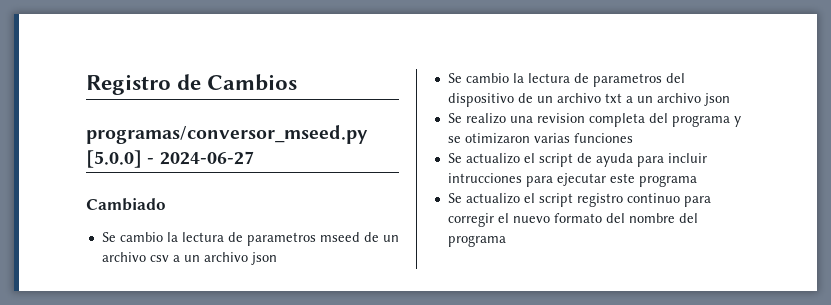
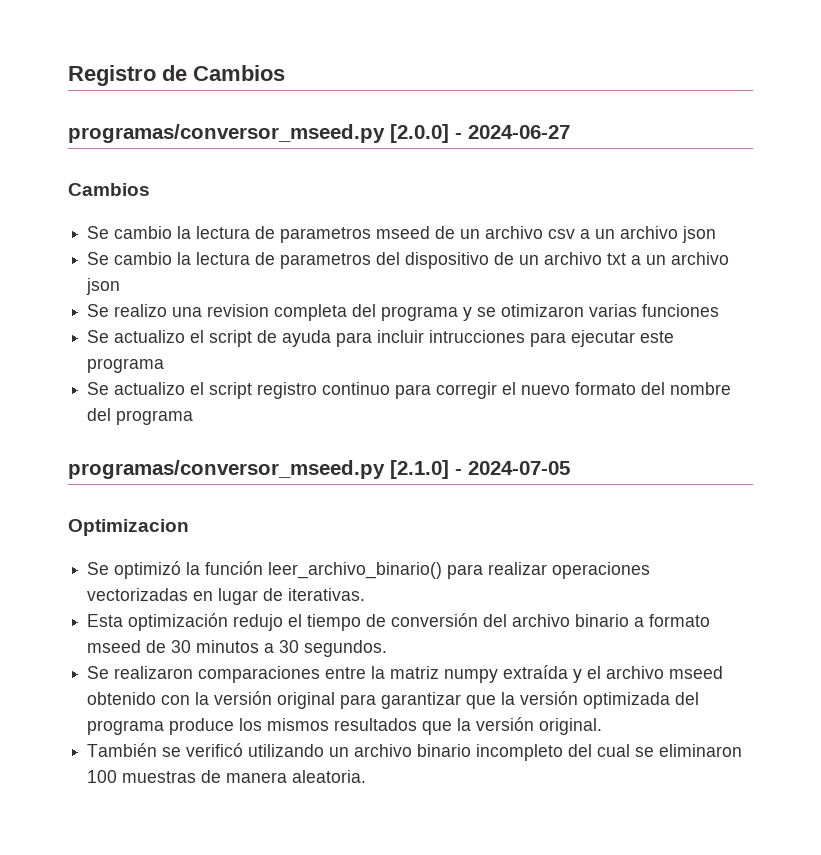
- programas/conversor_mseed.py [5.0.0] - 2024-06-27
- Cambiado
+ programas/conversor_mseed.py [2.0.0] - 2024-06-27
+ Cambios
+ programas/conversor_mseed.py [2.1.0] - 2024-07-05
+ Optimizacion
+ Se optimizó la función leer_archivo_binario() para realizar operaciones vectorizadas en lugar de iterativas.
+ Esta optimización redujo el tiempo de conversión del archivo binario a formato mseed de 30 minutos a 30 segundos.
+ Se realizaron comparaciones entre la matriz numpy extraída y el archivo mseed obtenido con la versión original para garantizar que la versión optimizada del programa produce los mismos resultados que la versión original.
+ También se verificó utilizando un archivo binario incompleto del cual se eliminaron 100 muestras de manera aleatoria.

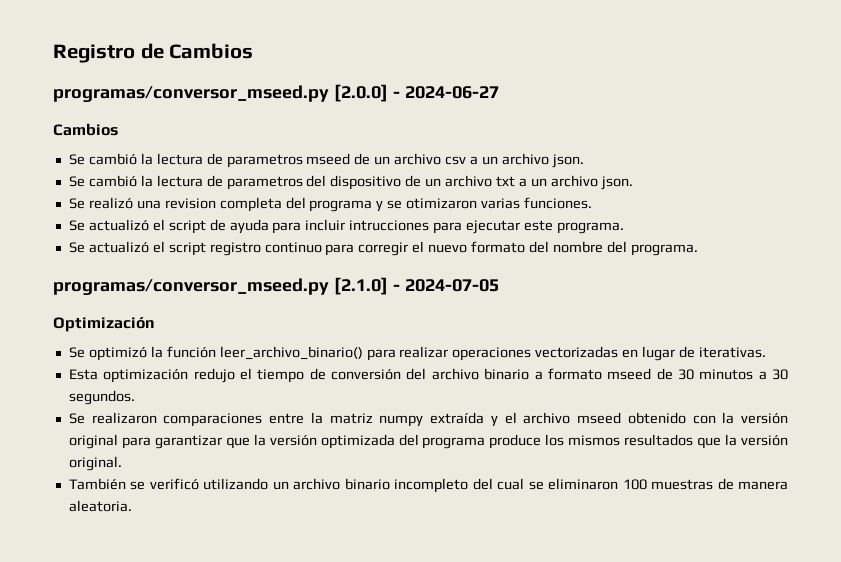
- Se cambio la lectura de parametros mseed de un archivo csv a un archivo json
- Se cambio la lectura de parametros del dispositivo de un archivo txt a un archivo json
- Se realizo una revision completa del programa y se otimizaron varias funciones
- Se actualizo el script de ayuda para incluir intrucciones para ejecutar este programa
- Se actualizo el script registro continuo para corregir el nuevo formato del nombre del programa
+ Se cambió la lectura de parametros mseed de un archivo csv a un archivo json.
+ Se cambió la lectura de parametros del dispositivo de un archivo txt a un archivo json.
+ Se realizó una revision completa del programa y se otimizaron varias funciones.
+ Se actualizó el script de ayuda para incluir intrucciones para ejecutar este programa.
+ Se actualizó el script registro continuo para corregir el nuevo formato del nombre del programa.
- Optimizacion
+ Optimización

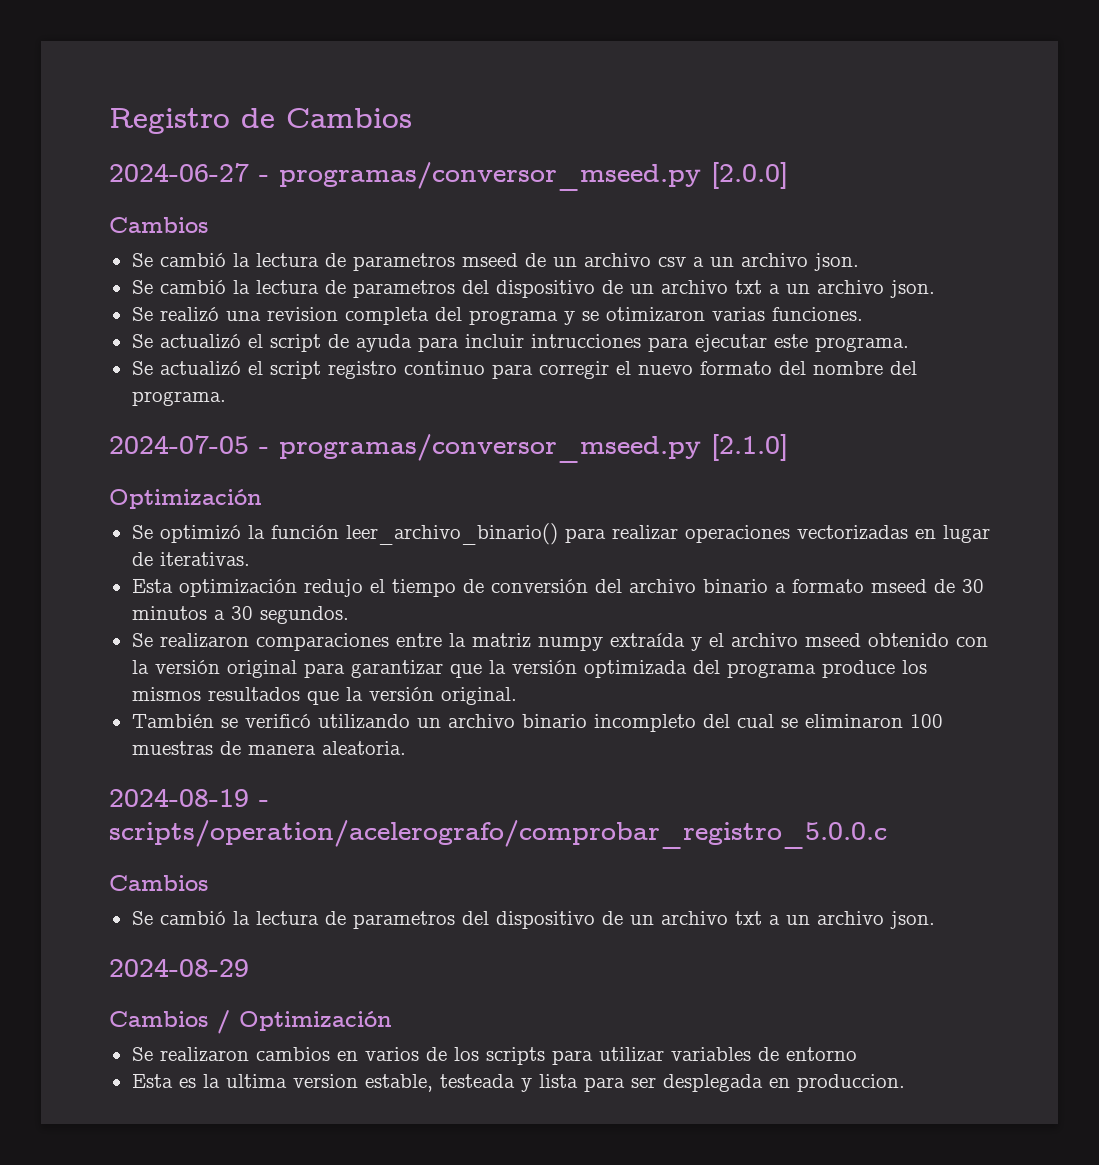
- programas/conversor_mseed.py [2.0.0] - 2024-06-27
+ 2024-06-27 - programas/conversor_mseed.py [2.0.0]
- programas/conversor_mseed.py [2.1.0] - 2024-07-05
+ 2024-07-05 - programas/conversor_mseed.py [2.1.0]
+ 2024-08-19 - scripts/operation/acelerografo/comprobar_registro_5.0.0.c
+ Cambios
+ Se cambió la lectura de parametros del dispositivo de un archivo txt a un archivo json.
+ 2024-08-29
+ Cambios / Optimización
+ Se realizaron cambios en varios de los scripts para utilizar variables de entorno
+ Esta es la ultima version estable, testeada y lista para ser desplegada en produccion.

